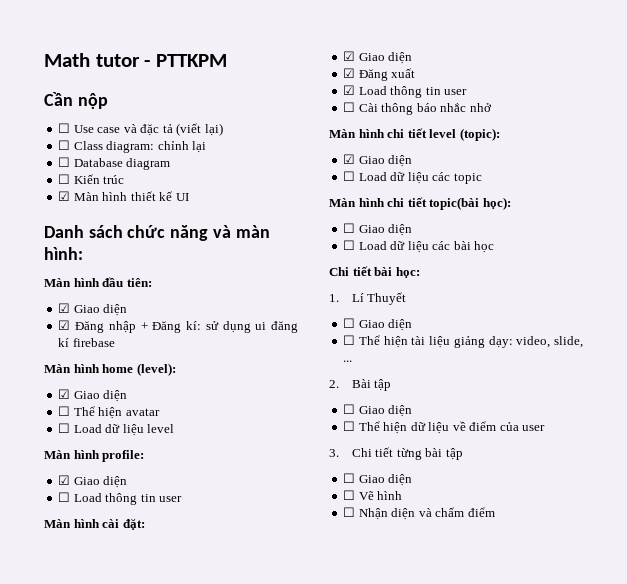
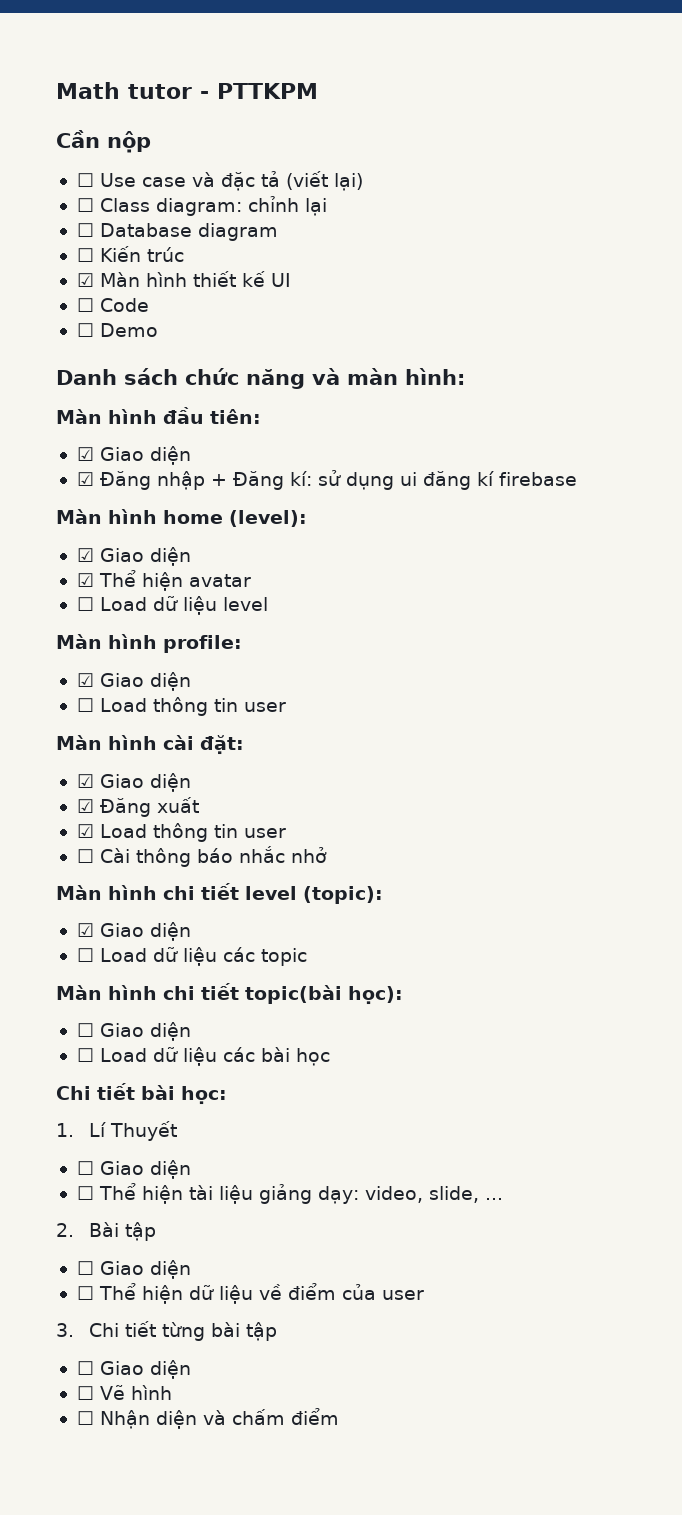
+ ☐ Code
+ ☐ Demo
- ☐ Thể hiện avatar
+ ☑ Thể hiện avatar

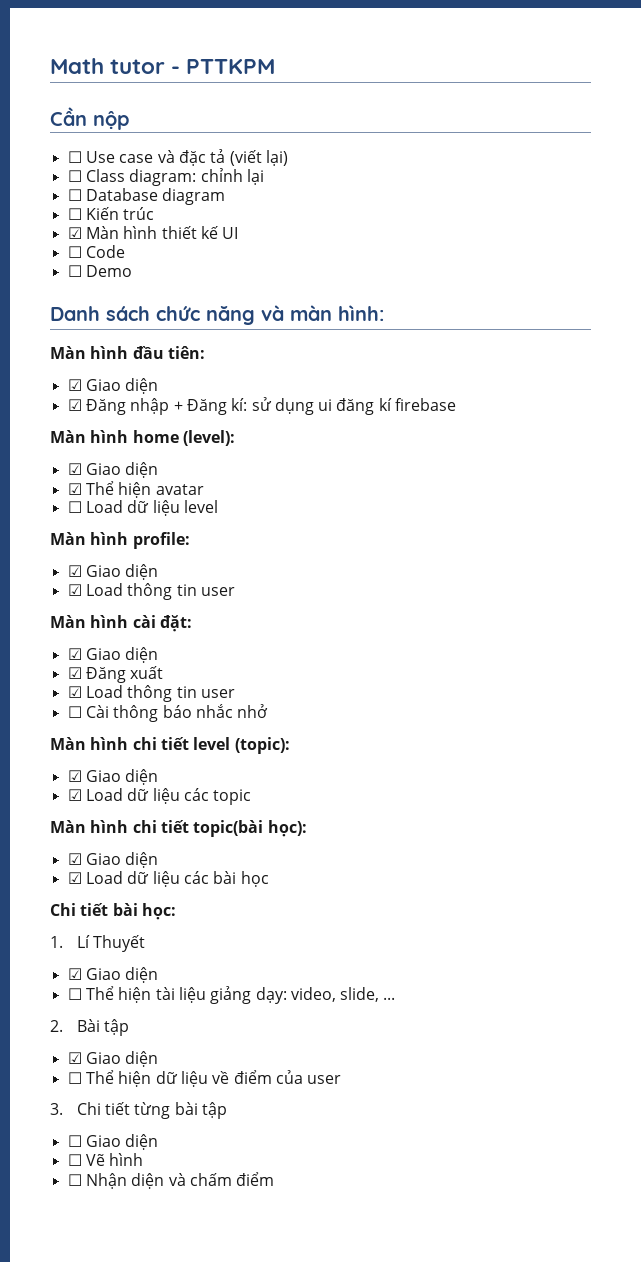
  Màn hình profile:
  ☑ Giao diện
- ☐ Load thông tin user
+ ☑ Load thông tin user
- ☐ Load dữ liệu các topic
+ ☑ Load dữ liệu các topic
  Màn hình chi tiết topic(bài học):
- ☐ Giao diện
- ☐ Load dữ liệu các bài học
+ ☑ Giao diện
+ ☑ Load dữ liệu các bài học
  1. Lí Thuyết
- ☐ Giao diện
+ ☑ Giao diện
  2. Bài tập
- ☐ Giao diện
+ ☑ Giao diện

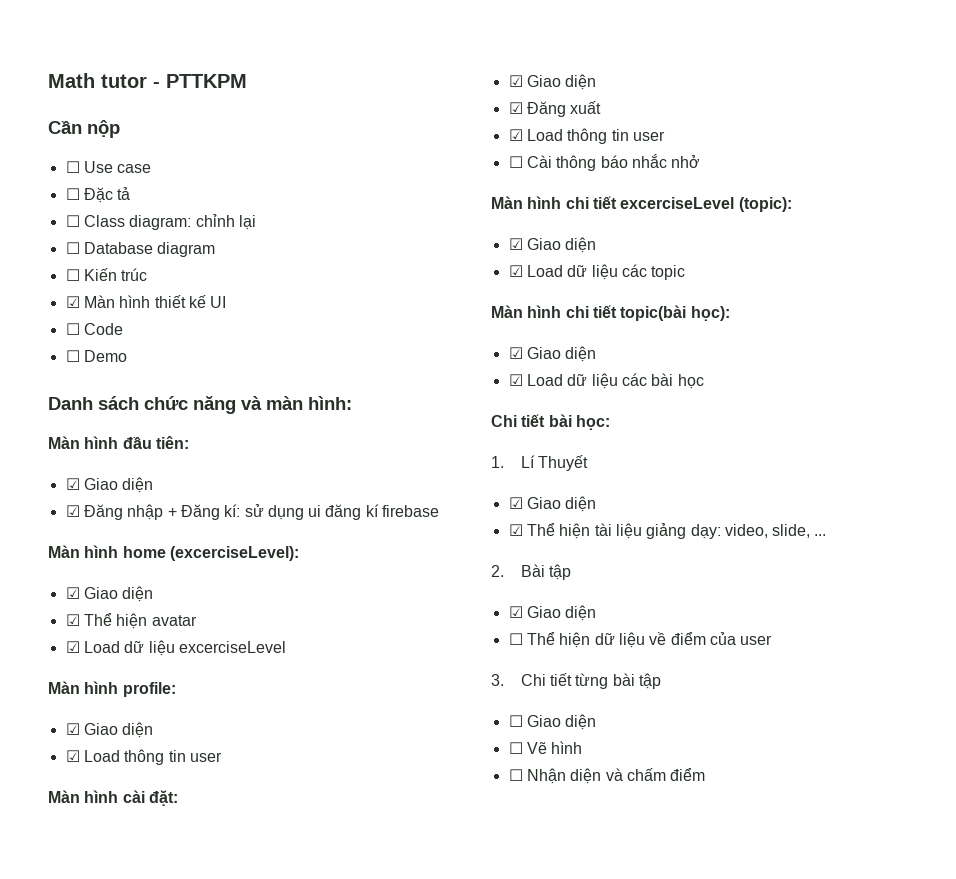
- ☐ Use case và đặc tả (viết lại)
+ ☐ Use case
+ ☐ Đặc tả
- Màn hình home (level):
+ Màn hình home (excerciseLevel):
- ☐ Load dữ liệu level
+ ☑ Load dữ liệu excerciseLevel
- Màn hình chi tiết level (topic):
+ Màn hình chi tiết excerciseLevel (topic):
- ☐ Thể hiện tài liệu giảng dạy: video, slide, ...
+ ☑ Thể hiện tài liệu giảng dạy: video, slide, ...

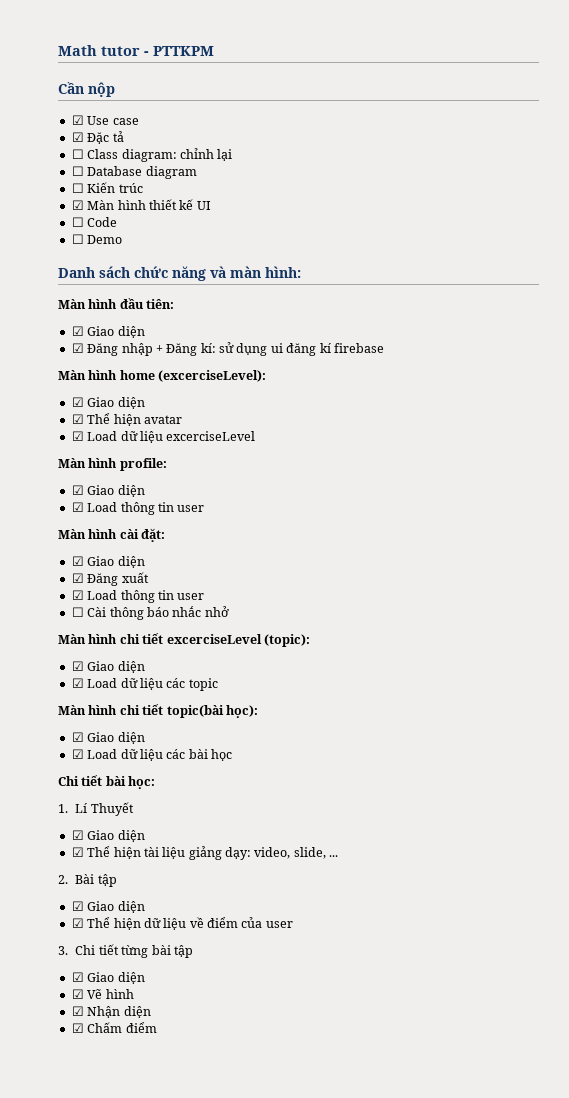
- ☐ Use case
+ ☑ Use case
- ☐ Đặc tả
+ ☑ Đặc tả
- ☐ Thể hiện dữ liệu về điểm của user
+ ☑ Thể hiện dữ liệu về điểm của user
  3. Chi tiết từng bài tập
- ☐ Giao diện
- ☐ Vẽ hình
+ ☑ Giao diện
+ ☑ Vẽ hình
- ☐ Nhận diện và chấm điểm
+ ☑ Nhận diện
+ ☑ Chấm điểm

